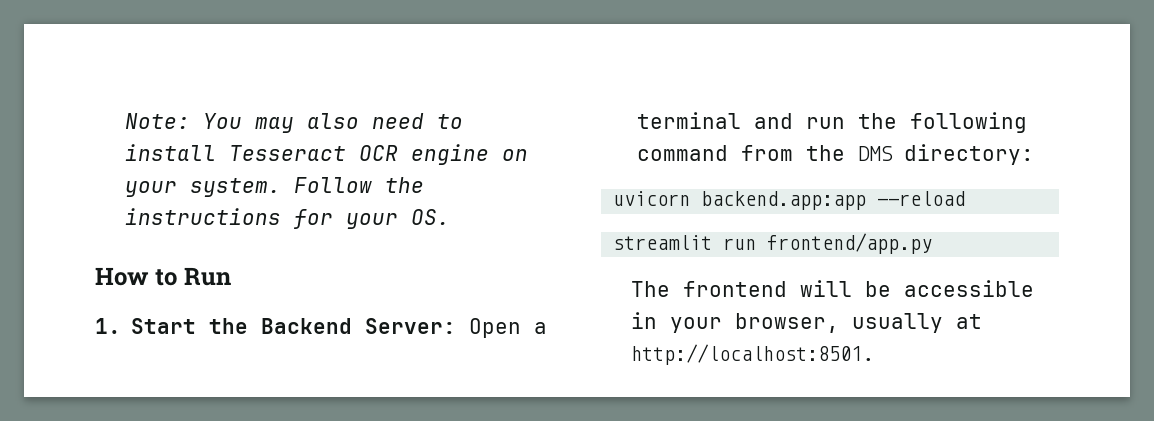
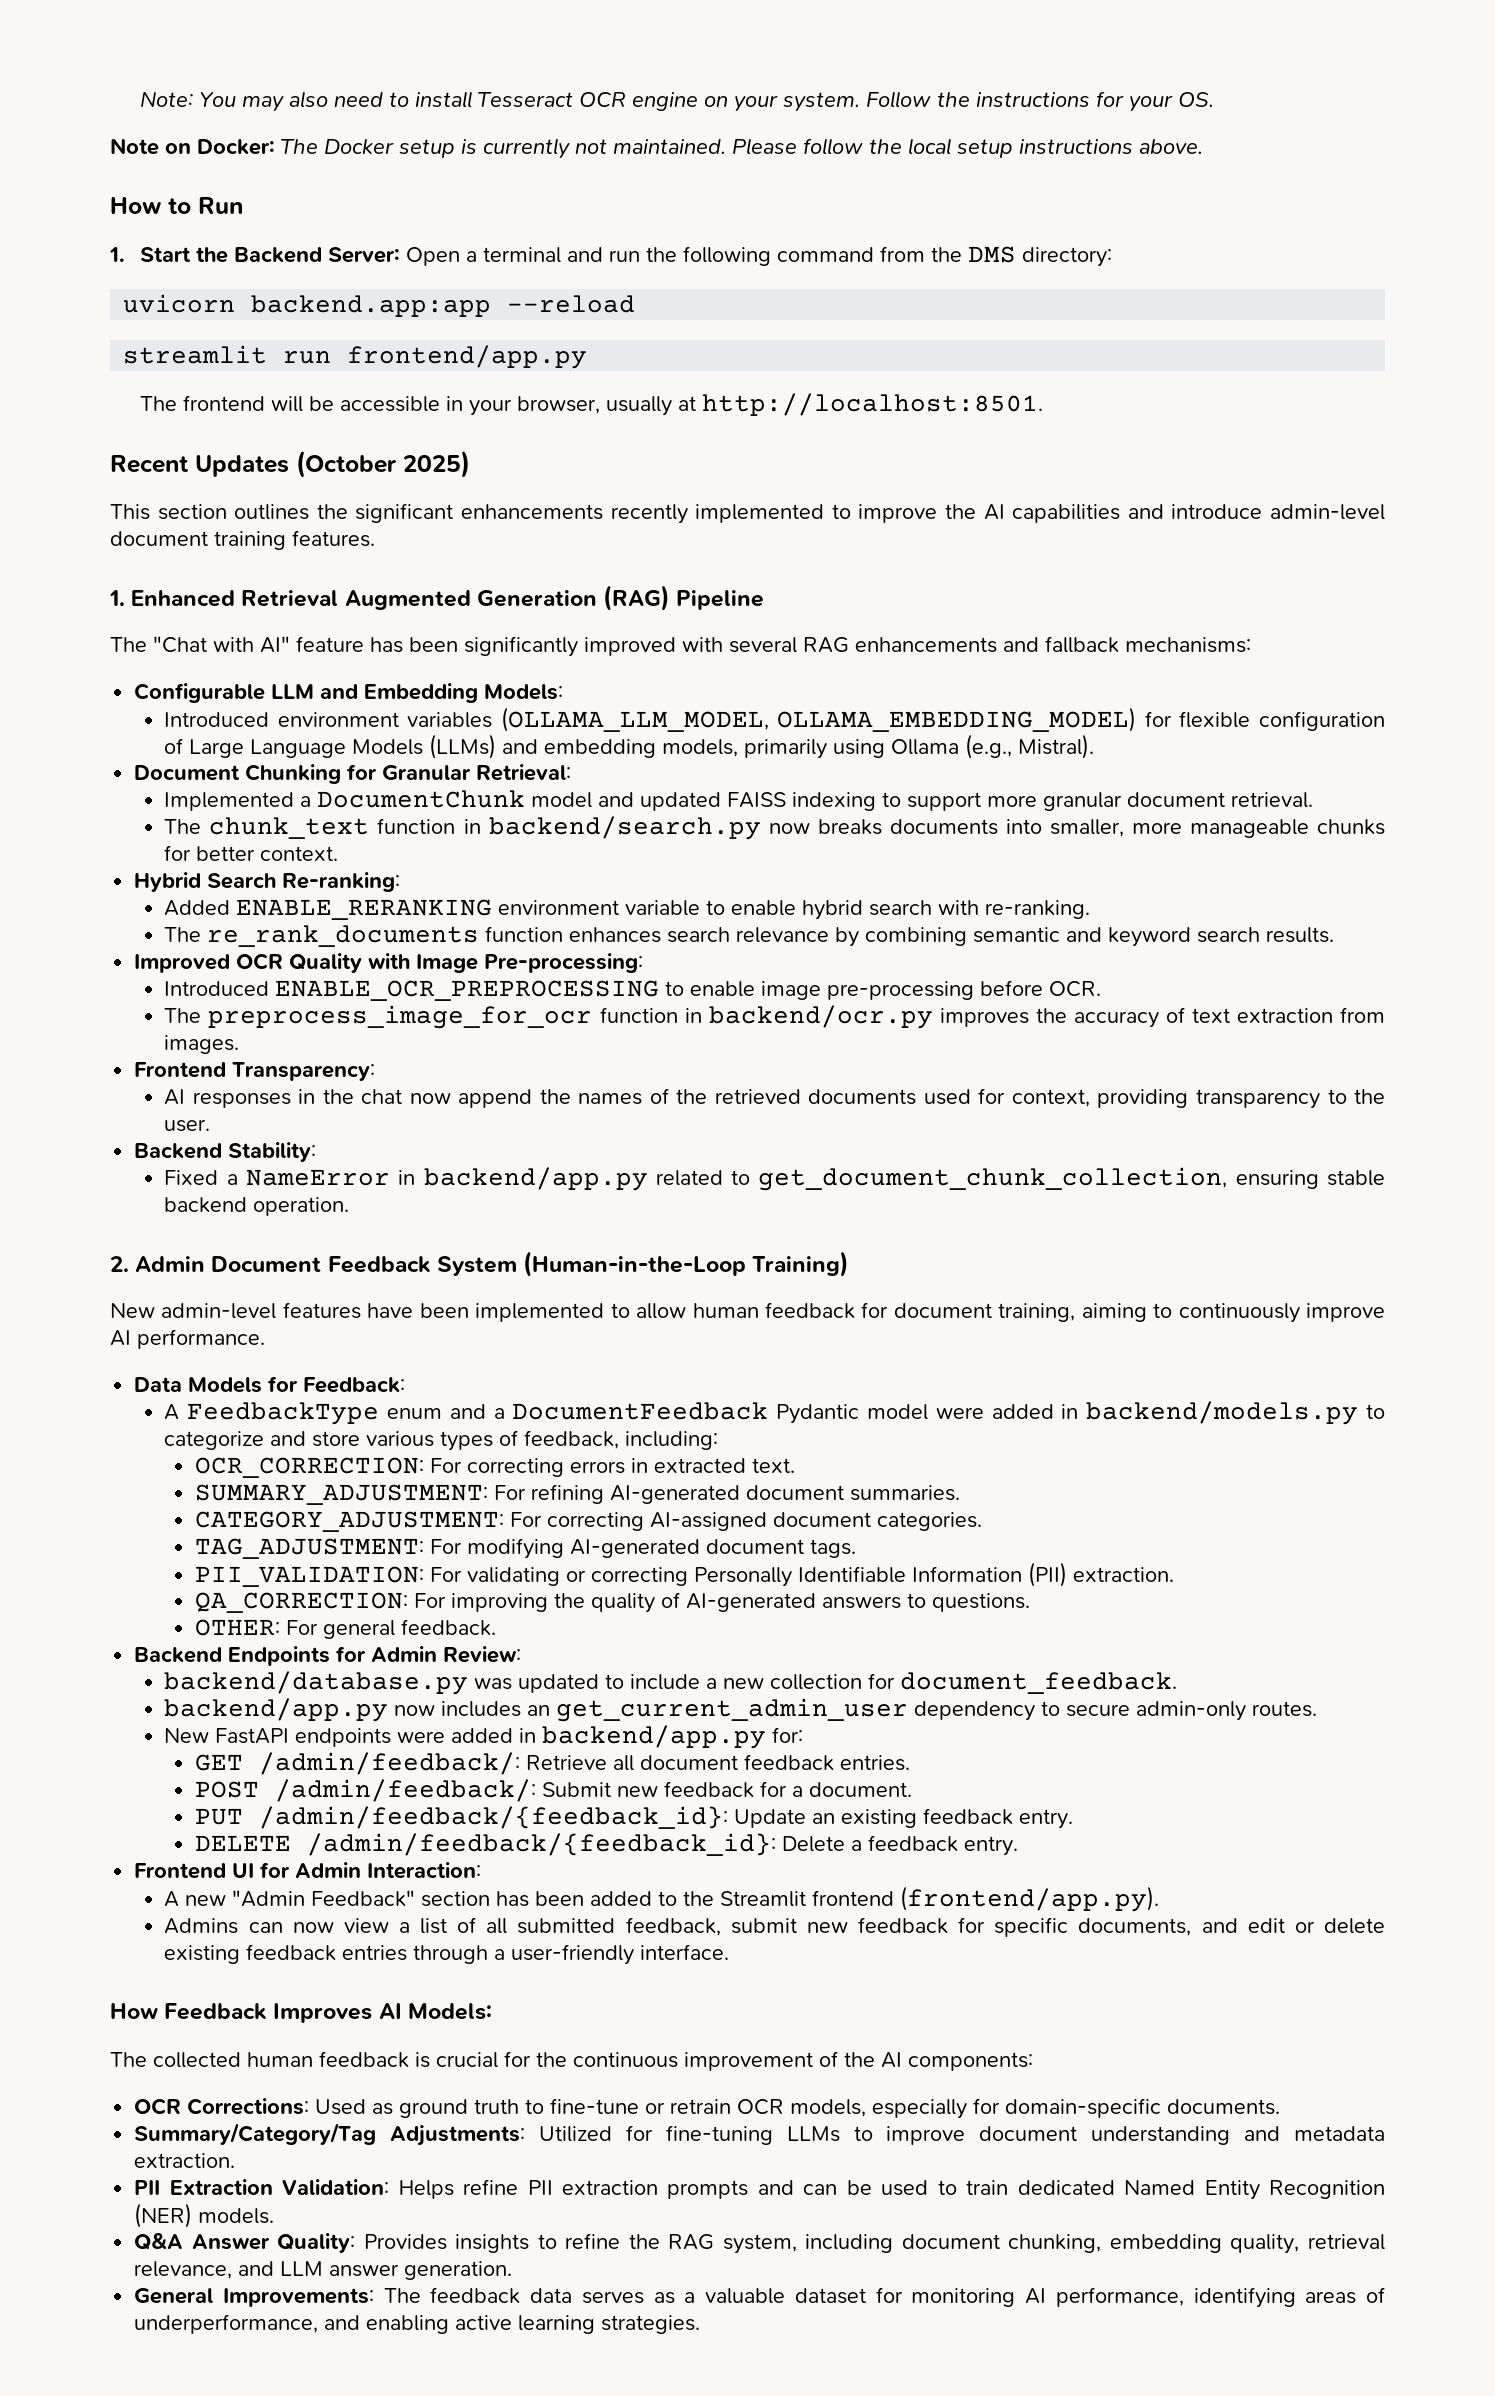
+ Note on Docker: The Docker setup is currently not maintained. Please follow the local setup instructions above.
+ Recent Updates (October 2025)
+ This section outlines the significant enhancements recently implemented to improve the AI capabilities and introduce admin-level document training features.
+ 1. Enhanced Retrieval Augmented Generation (RAG) Pipeline
+ The "Chat with AI" feature has been significantly improved with several RAG enhancements and fallback mechanisms:
+ Configurable LLM and Embedding Models:
+ Introduced environment variables (OLLAMA_LLM_MODEL, OLLAMA_EMBEDDING_MODEL) for flexible configuration of Large Language Models (LLMs) and embedding models, primarily using Ollama (e.g., Mistral).
+ Document Chunking for Granular Retrieval:
+ Implemented a DocumentChunk model and updated FAISS indexing to support more granular document retrieval.
+ The chunk_text function in backend/search.py now breaks documents into smaller, more manageable chunks for better context.
+ Hybrid Search Re-ranking:
+ Added ENABLE_RERANKING environment variable to enable hybrid search with re-ranking.
+ The re_rank_documents function enhances search relevance by combining semantic and keyword search results.
+ Improved OCR Quality with Image Pre-processing:
+ Introduced ENABLE_OCR_PREPROCESSING to enable image pre-processing before OCR.
+ The preprocess_image_for_ocr function in backend/ocr.py improves the accuracy of text extraction from images.
+ Frontend Transparency:
+ AI responses in the chat now append the names of the retrieved documents used for context, providing transparency to the user.
+ Backend Stability:
+ Fixed a NameError in backend/app.py related to get_document_chunk_collection, ensuring stable backend operation.
+ 2. Admin Document Feedback System (Human-in-the-Loop Training)
+ New admin-level features have been implemented to allow human feedback for document training, aiming to continuously improve AI performance.
+ Data Models for Feedback:
+ A FeedbackType enum and a DocumentFeedback Pydantic model were added in backend/models.py to categorize and store various types of feedback, including:
+ OCR_CORRECTION: For correcting errors in extracted text.
+ SUMMARY_ADJUSTMENT: For refining AI-generated document summaries.
+ CATEGORY_ADJUSTMENT: For correcting AI-assigned document categories.
+ TAG_ADJUSTMENT: For modifying AI-generated document tags.
+ PII_VALIDATION: For validating or correcting Personally Identifiable Information (PII) extraction.
+ QA_CORRECTION: For improving the quality of AI-generated answers to questions.
+ OTHER: For general feedback.
+ Backend Endpoints for Admin Review:
+ backend/database.py was updated to include a new collection for document_feedback.
+ backend/app.py now includes an get_current_admin_user dependency to secure admin-only routes.
+ New FastAPI endpoints were added in backend/app.py for:
+ GET /admin/feedback/: Retrieve all document feedback entries.
+ POST /admin/feedback/: Submit new feedback for a document.
+ PUT /admin/feedback/{feedback_id}: Update an existing feedback entry.
+ DELETE /admin/feedback/{feedback_id}: Delete a feedback entry.
+ Frontend UI for Admin Interaction:
+ A new "Admin Feedback" section has been added to the Streamlit frontend (frontend/app.py).
+ Admins can now view a list of all submitted feedback, submit new feedback for specific documents, and edit or delete existing feedback entries through a user-friendly interface.
+ How Feedback Improves AI Models:
+ The collected human feedback is crucial for the continuous improvement of the AI components:
+ OCR Corrections: Used as ground truth to fine-tune or retrain OCR models, especially for domain-specific documents.
+ Summary/Category/Tag Adjustments: Utilized for fine-tuning LLMs to improve document understanding and metadata extraction.
+ PII Extraction Validation: Helps refine PII extraction prompts and can be used to train dedicated Named Entity Recognition (NER) models.
+ Q&A Answer Quality: Provides insights to refine the RAG system, including document chunking, embedding quality, retrieval relevance, and LLM answer generation.
+ General Improvements: The feedback data serves as a valuable dataset for monitoring AI performance, identifying areas of underperformance, and enabling active learning strategies.

